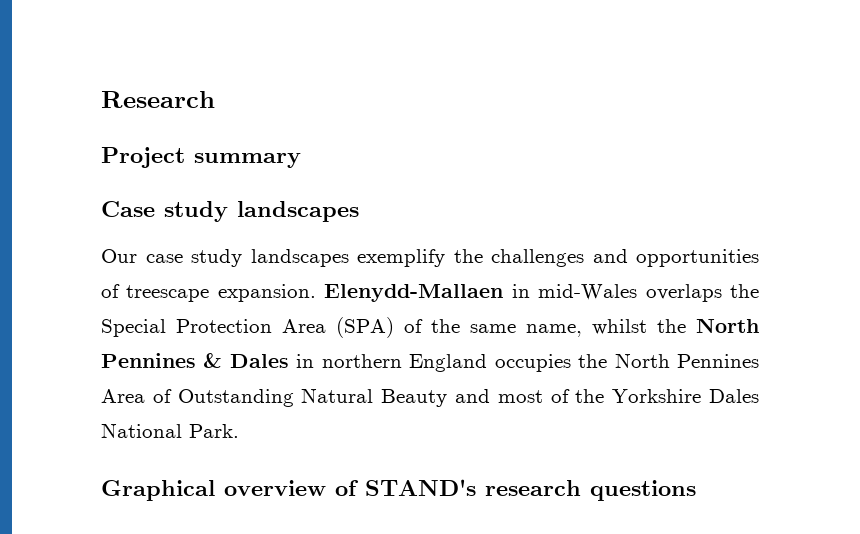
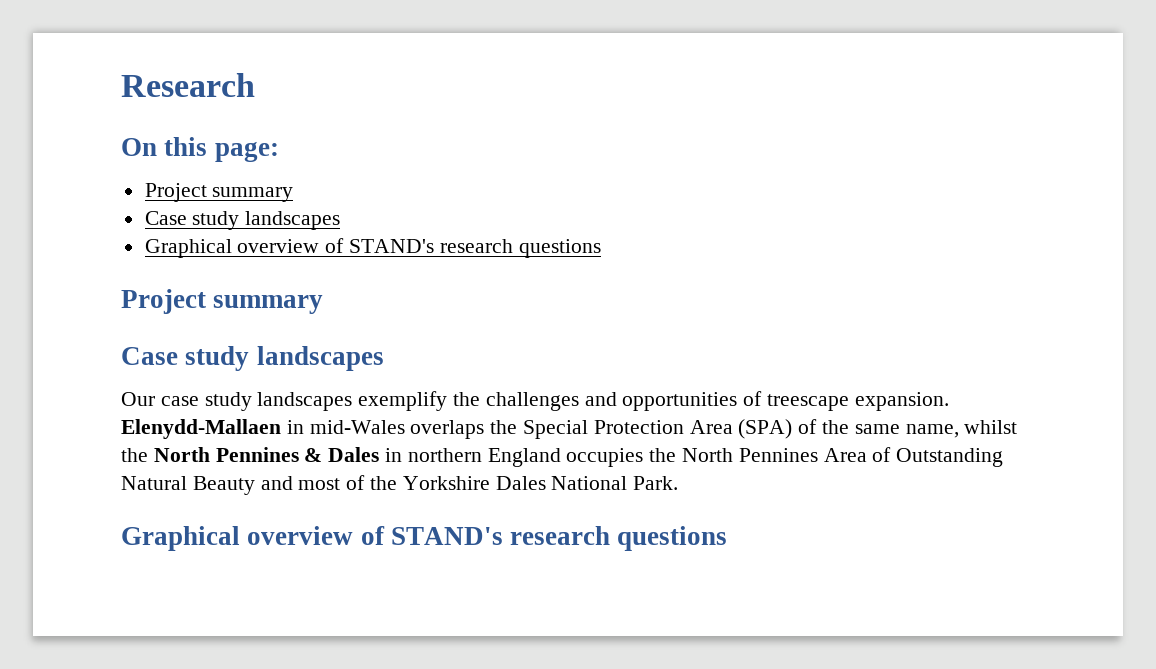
+ On this page:
+ Project summary
+ Case study landscapes
+ Graphical overview of STAND's research questions

